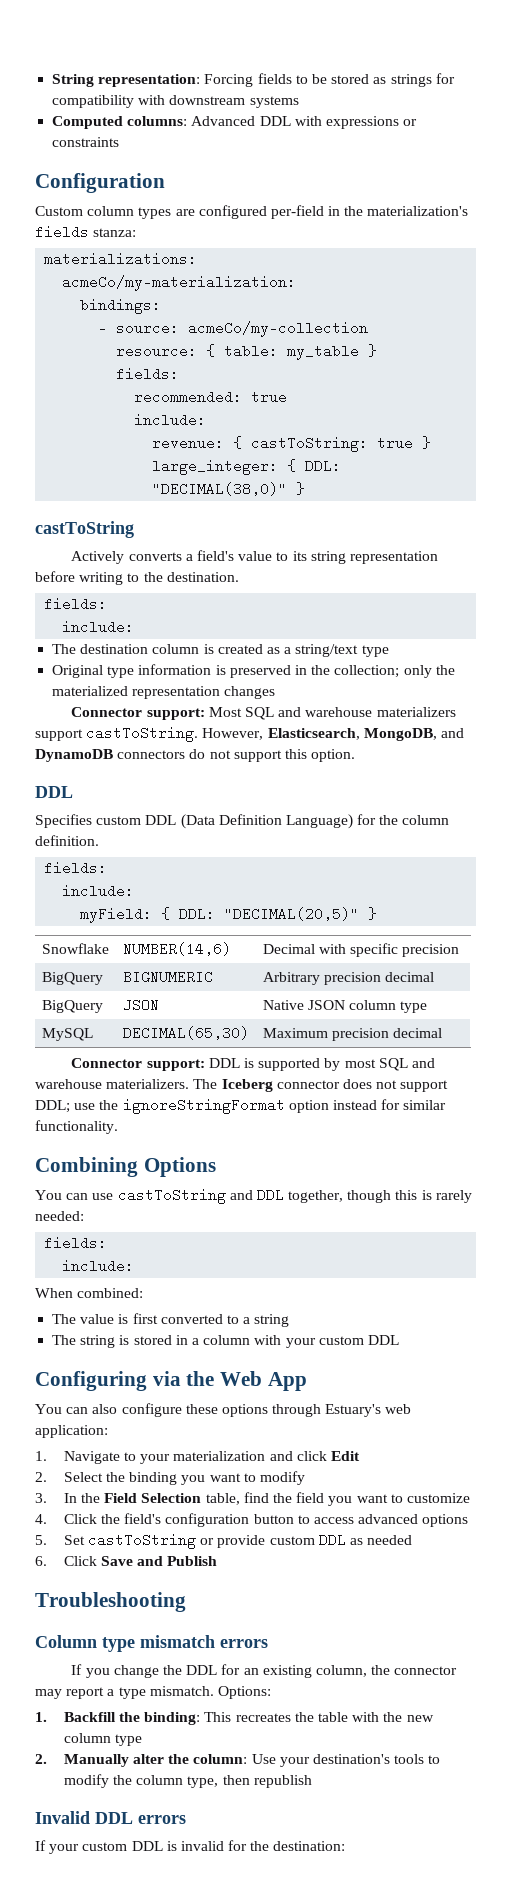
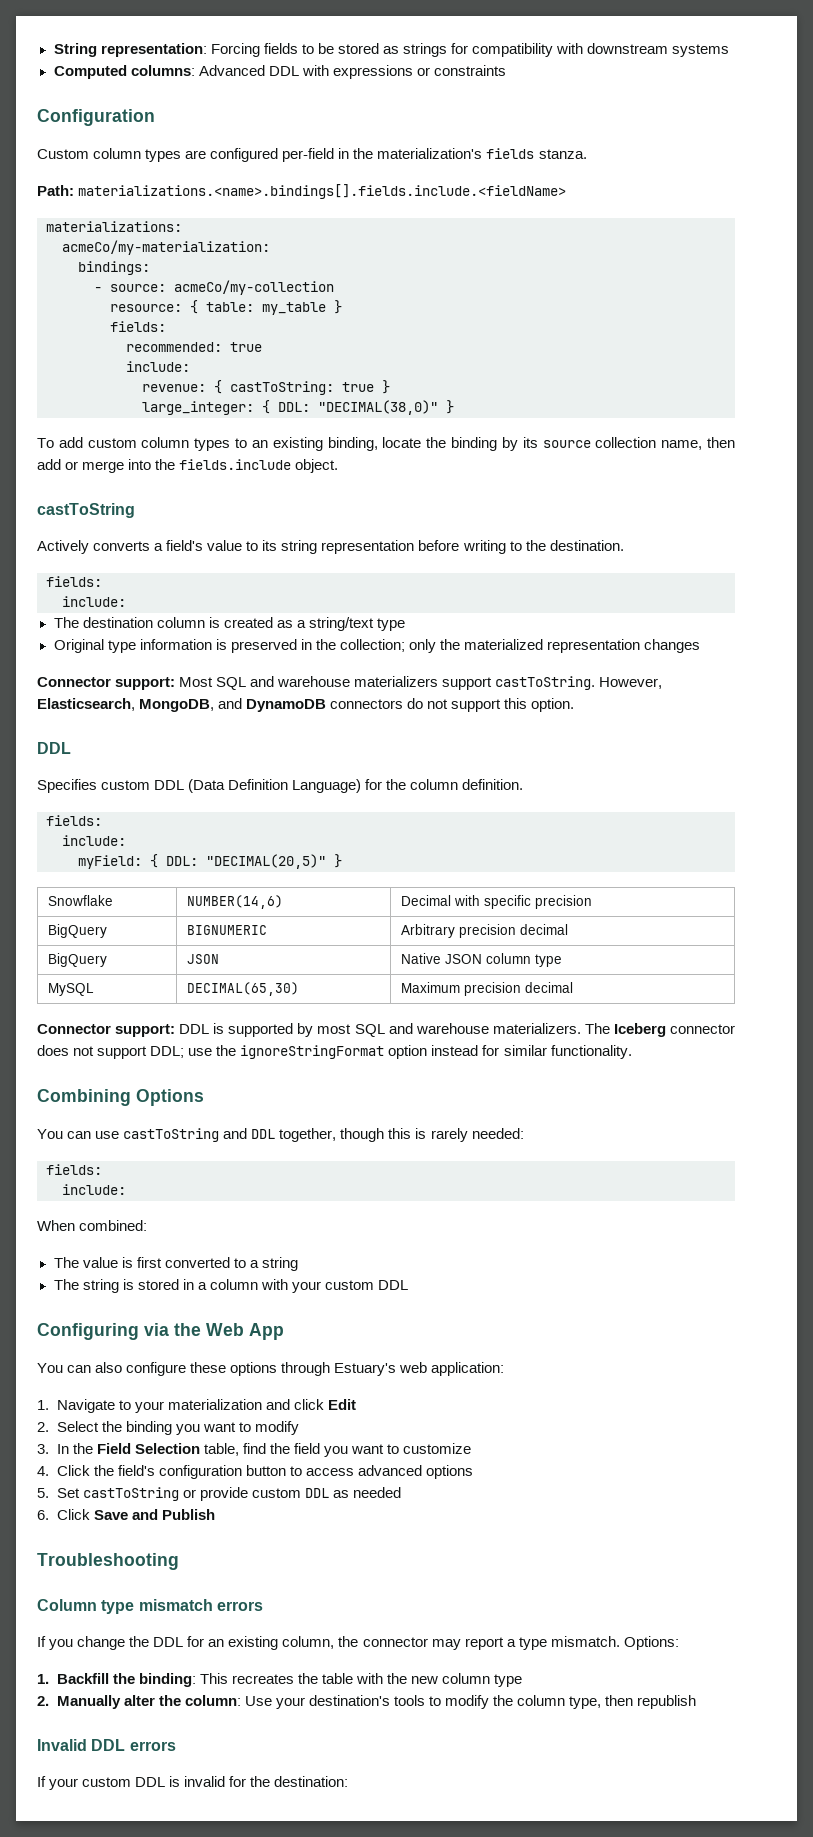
- Custom column types are configured per-field in the materialization's fields stanza:
+ Custom column types are configured per-field in the materialization's fields stanza.
+ Path: materializations.<name>.bindings[].fields.include.<fieldName>
+ To add custom column types to an existing binding, locate the binding by its source collection name, then add or merge into the fields.include object.

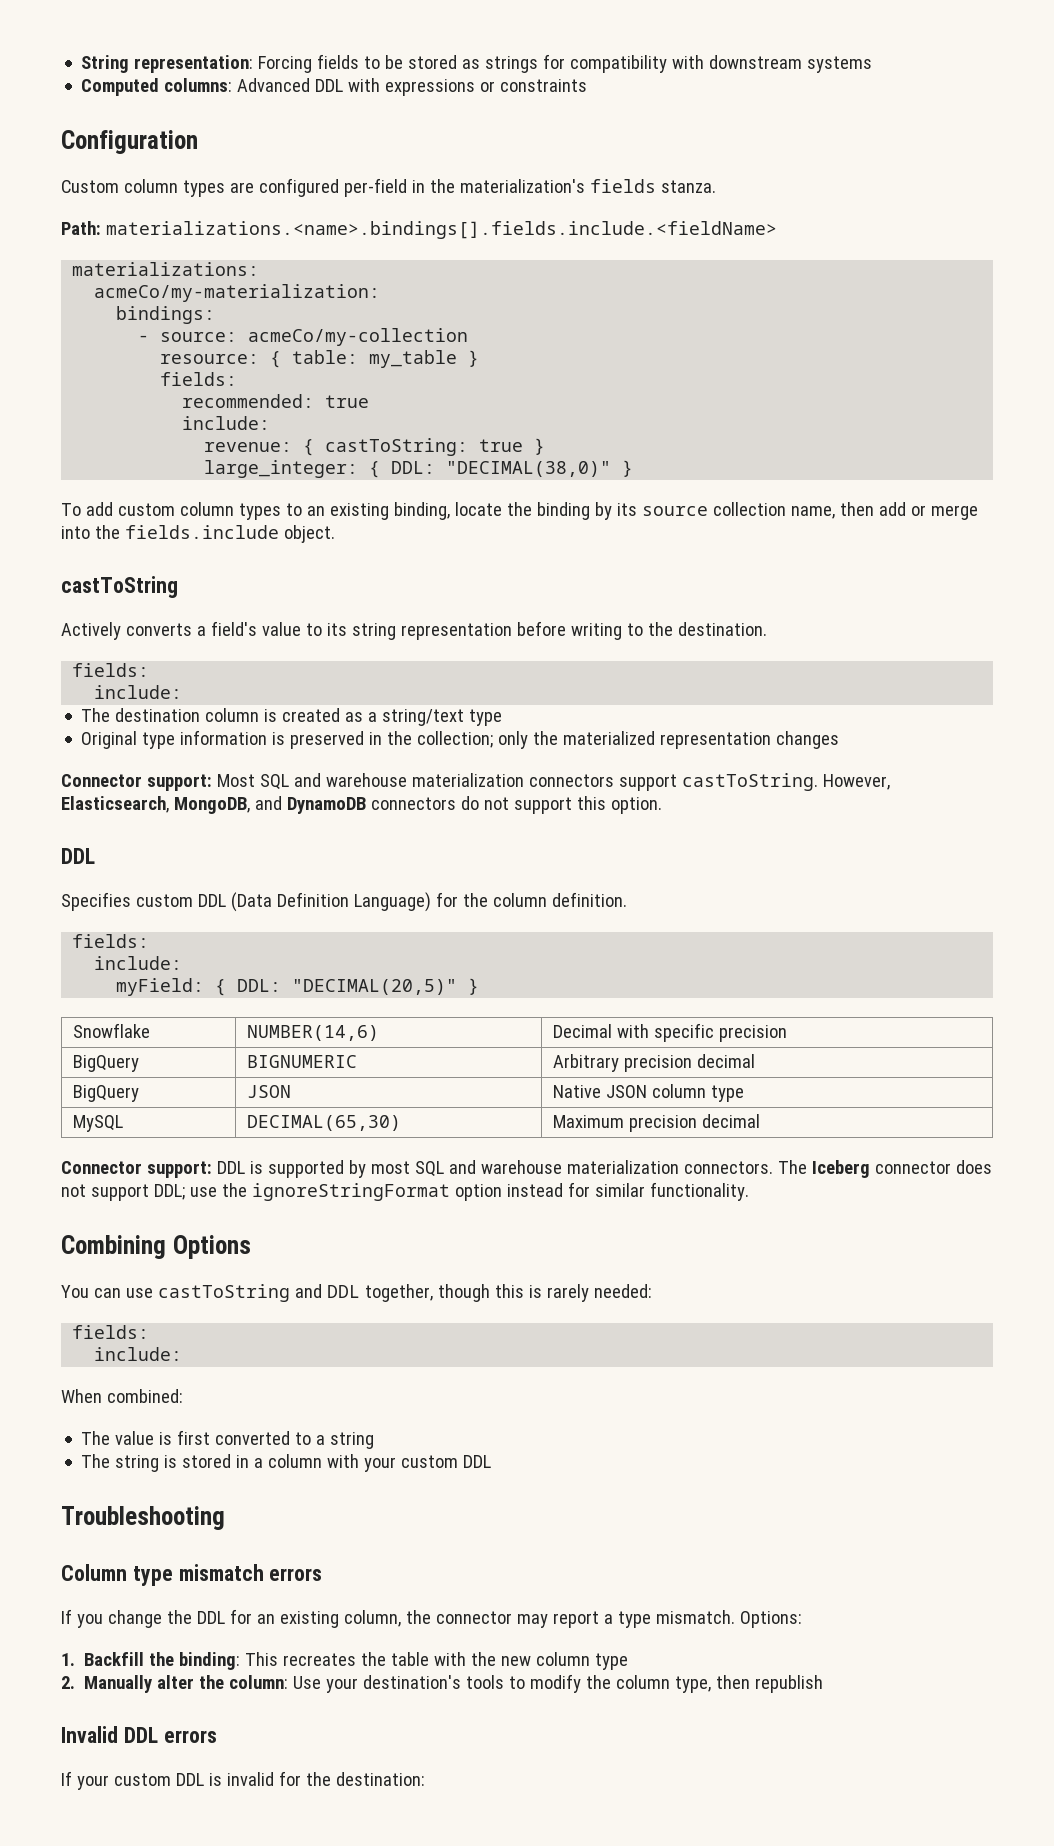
- Connector support: Most SQL and warehouse materializers support castToString.
+ Connector support: Most SQL and warehouse materialization connectors support castToString.
- Connector support: DDL is supported by most SQL and warehouse materializers.
+ Connector support: DDL is supported by most SQL and warehouse materialization connectors.
- Configuring via the Web App
- You can also configure these options through Estuary's web application:
- 1. Navigate to your materialization and click Edit
- 2. Select the binding you want to modify
- 3. In the Field Selection table, find the field you want to customize
- 4. Click the field's configuration button to access advanced options
- 5. Set castToString or provide custom DDL as needed
- 6. Click Save and Publish

